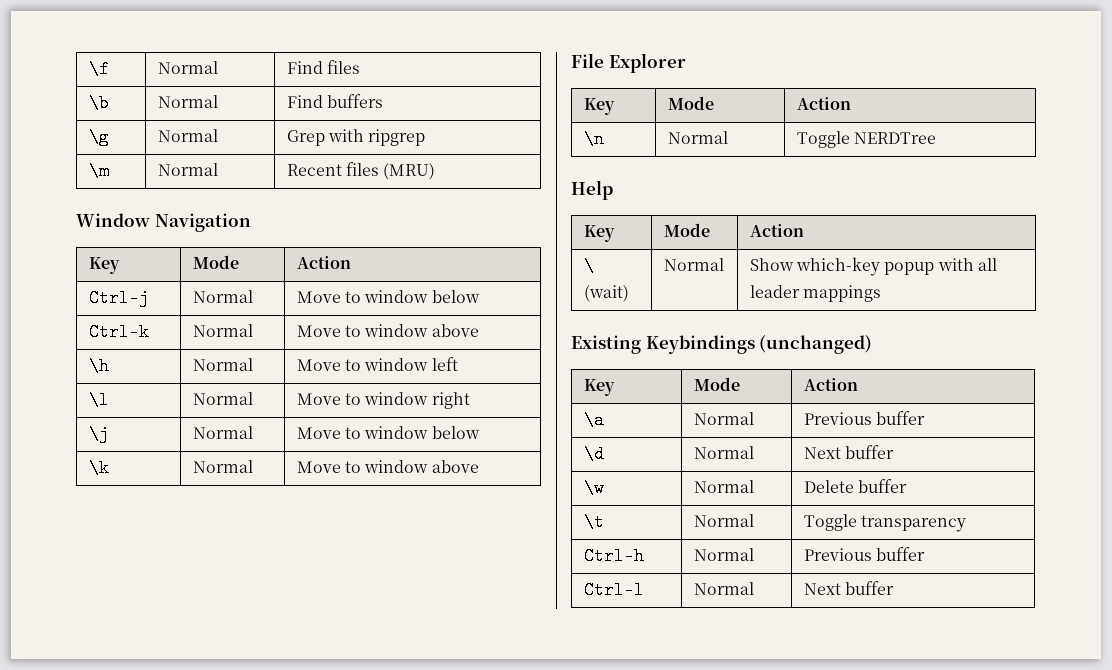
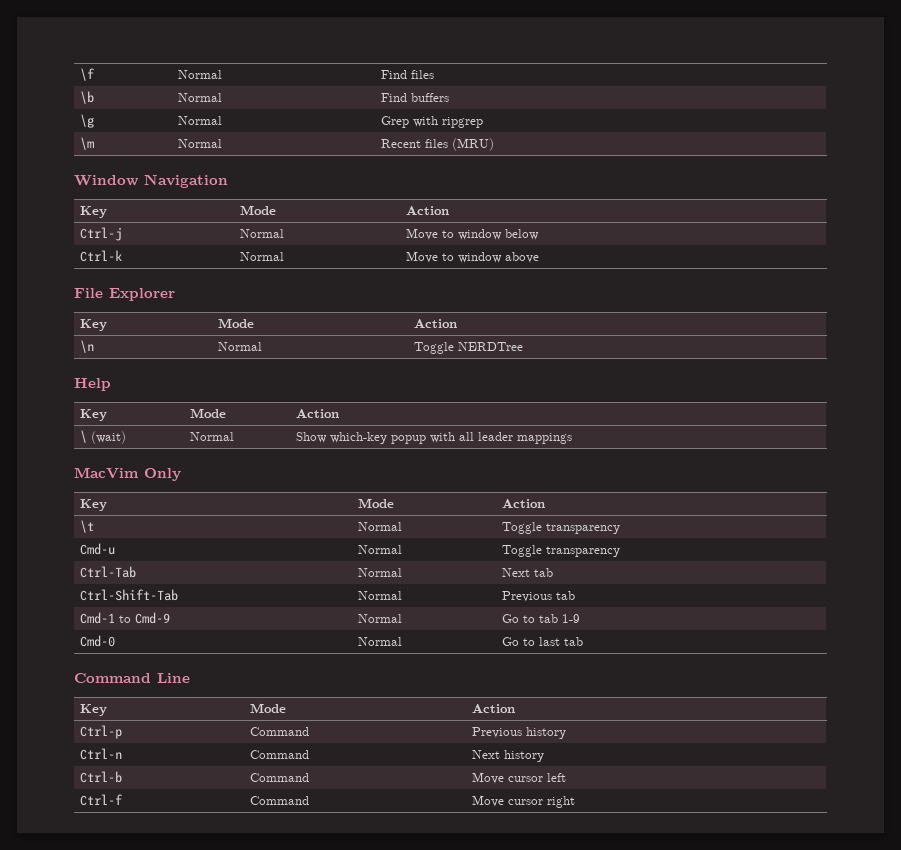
- \h | Normal | Move to window left
- \l | Normal | Move to window right
- \j | Normal | Move to window below
- \k | Normal | Move to window above
- Existing Keybindings (unchanged)
+ MacVim Only
  Key | Mode | Action
- \a | Normal | Previous buffer
- \d | Normal | Next buffer
- \w | Normal | Delete buffer
  \t | Normal | Toggle transparency
- Ctrl-h | Normal | Previous buffer
- Ctrl-l | Normal | Next buffer
+ Cmd-u | Normal | Toggle transparency
+ Ctrl-Tab | Normal | Next tab
+ Ctrl-Shift-Tab | Normal | Previous tab
+ Cmd-1 to Cmd-9 | Normal | Go to tab 1-9
+ Cmd-0 | Normal | Go to last tab
+ Command Line
+ Key | Mode | Action
+ Ctrl-p | Command | Previous history
+ Ctrl-n | Command | Next history
+ Ctrl-b | Command | Move cursor left
+ Ctrl-f | Command | Move cursor right

